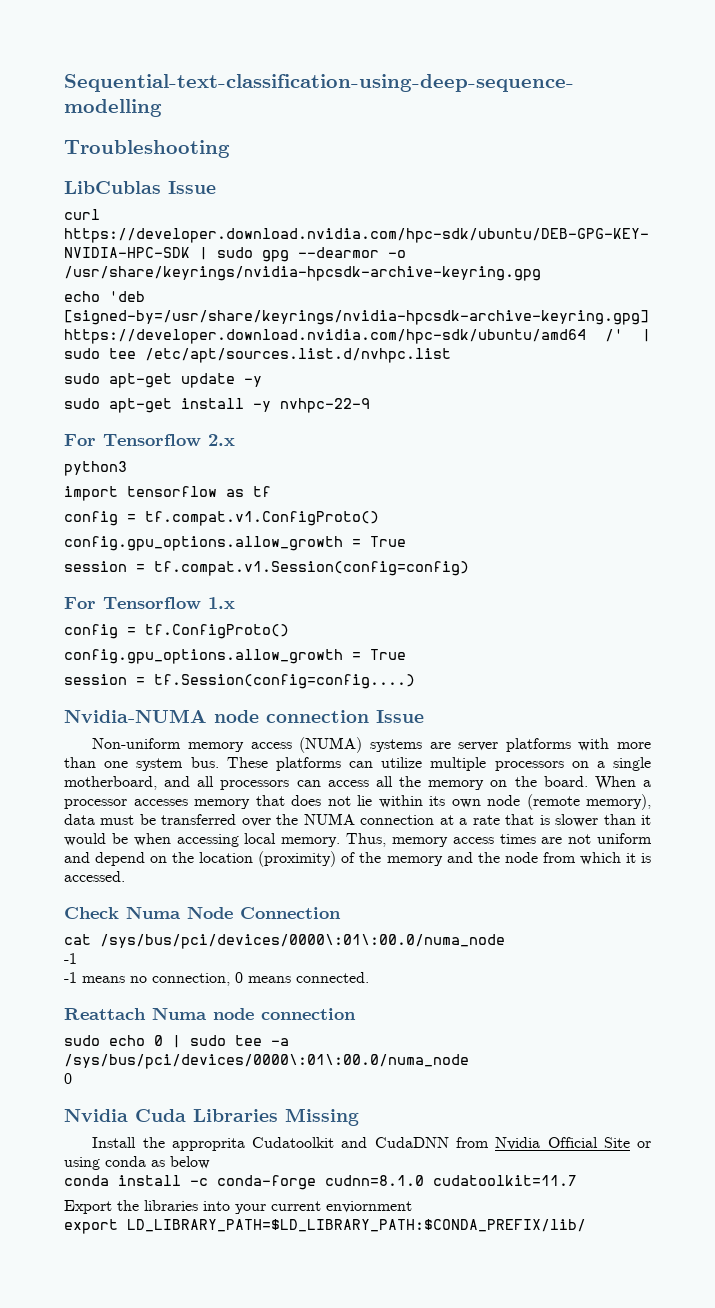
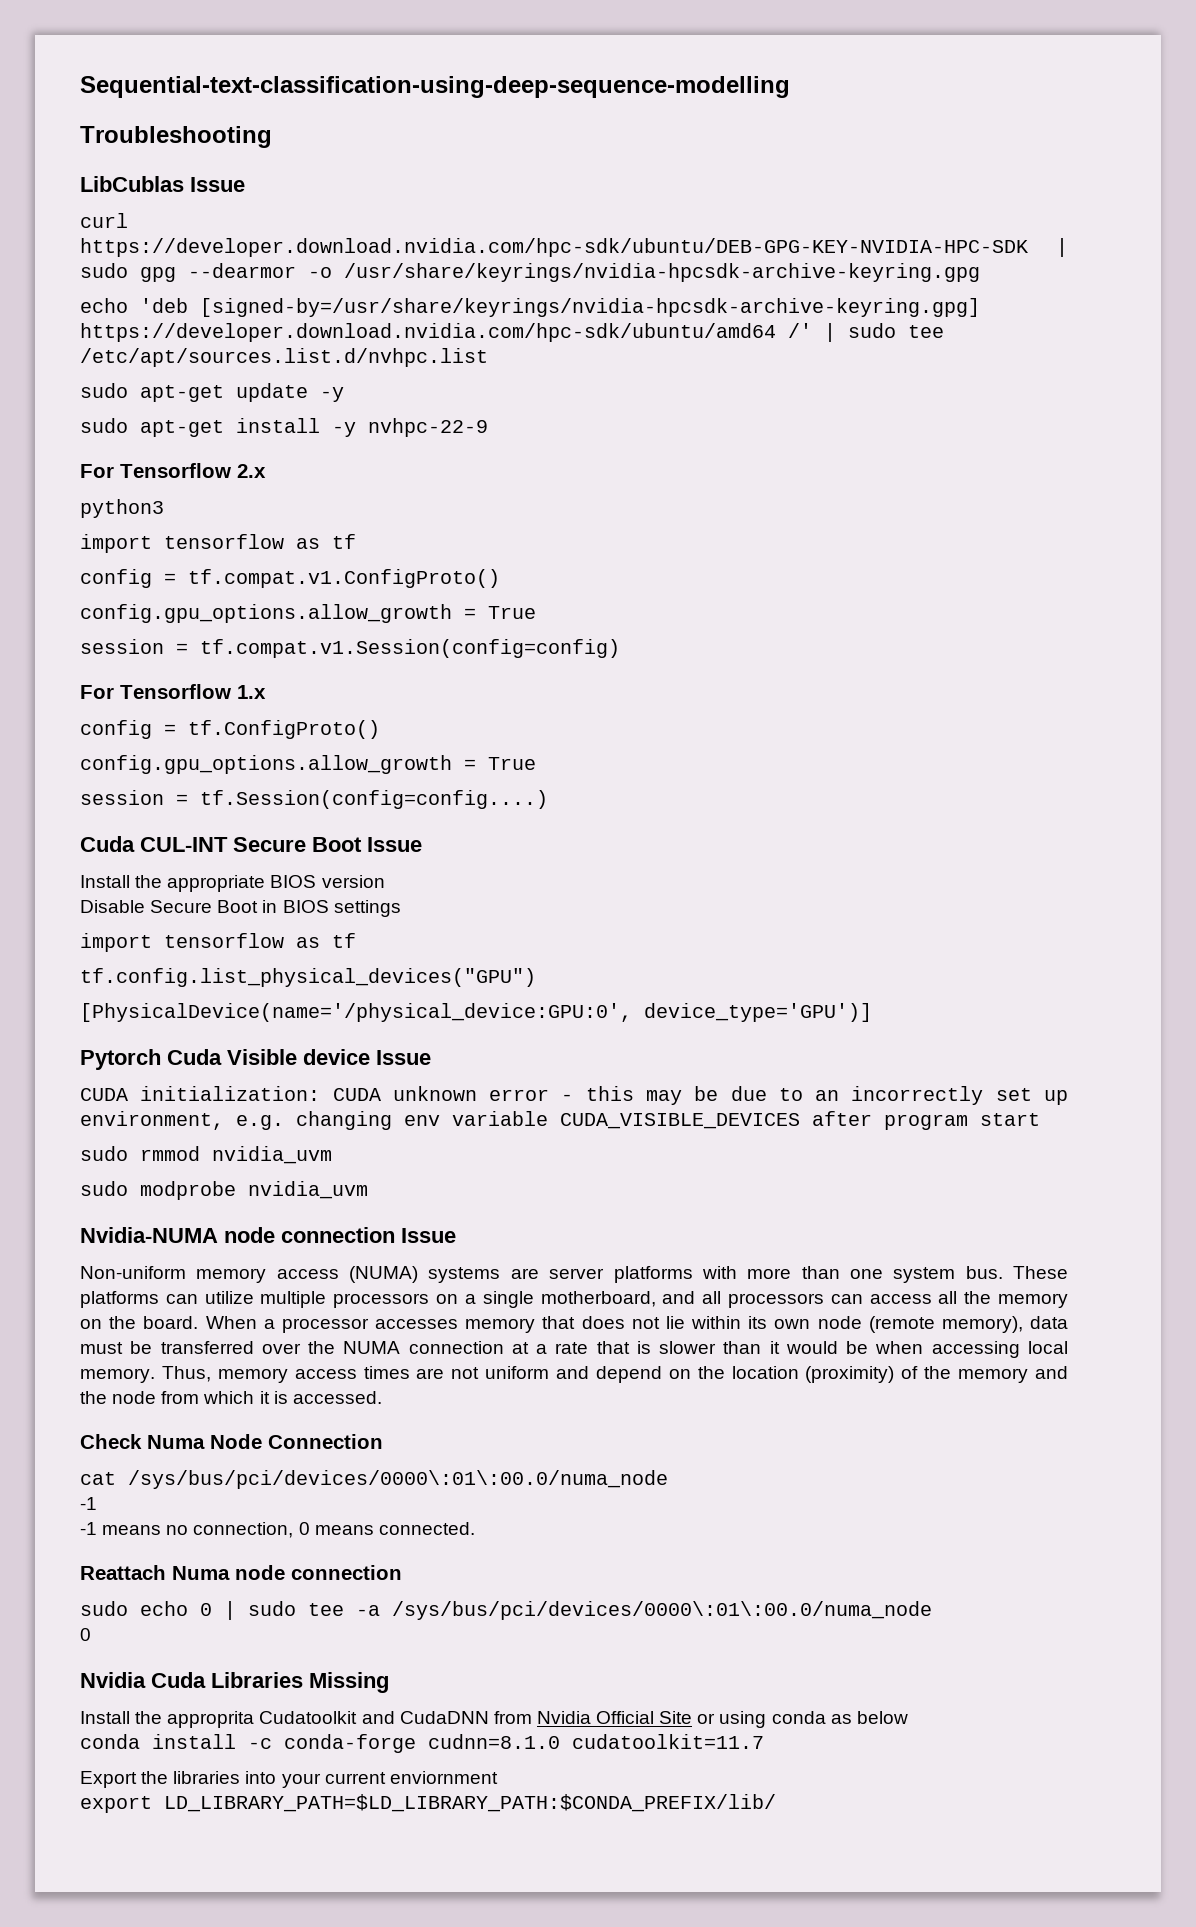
+ Cuda CUL-INT Secure Boot Issue
+ Install the appropriate BIOS version
+ Disable Secure Boot in BIOS settings
+ import tensorflow as tf
+ tf.config.list_physical_devices("GPU")
+ [PhysicalDevice(name='/physical_device:GPU:0', device_type='GPU')]
+ Pytorch Cuda Visible device Issue
+ CUDA initialization: CUDA unknown error - this may be due to an incorrectly set up environment, e.g. changing env variable CUDA_VISIBLE_DEVICES after program start
+ sudo rmmod nvidia_uvm
+ sudo modprobe nvidia_uvm

